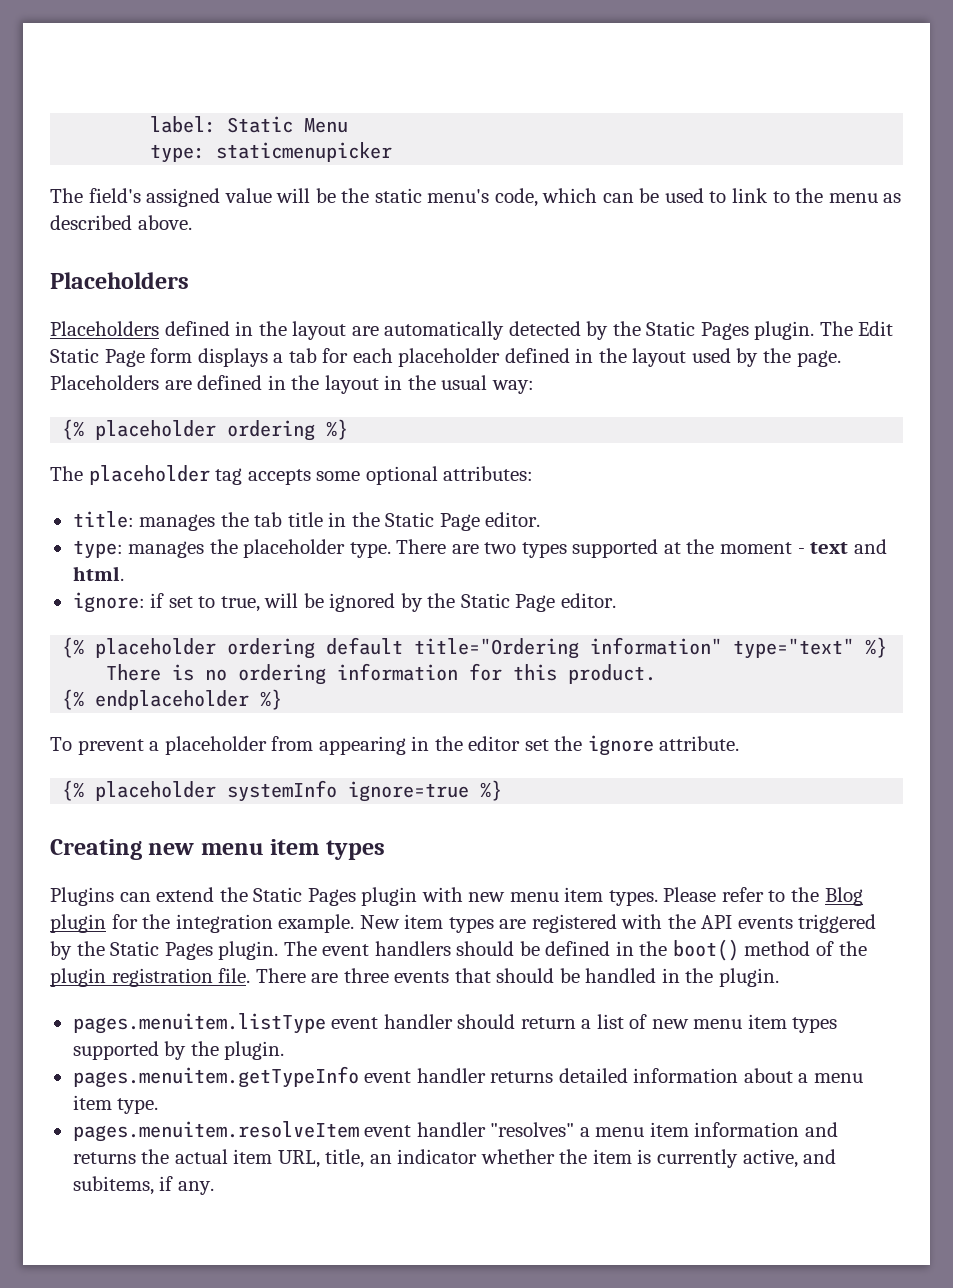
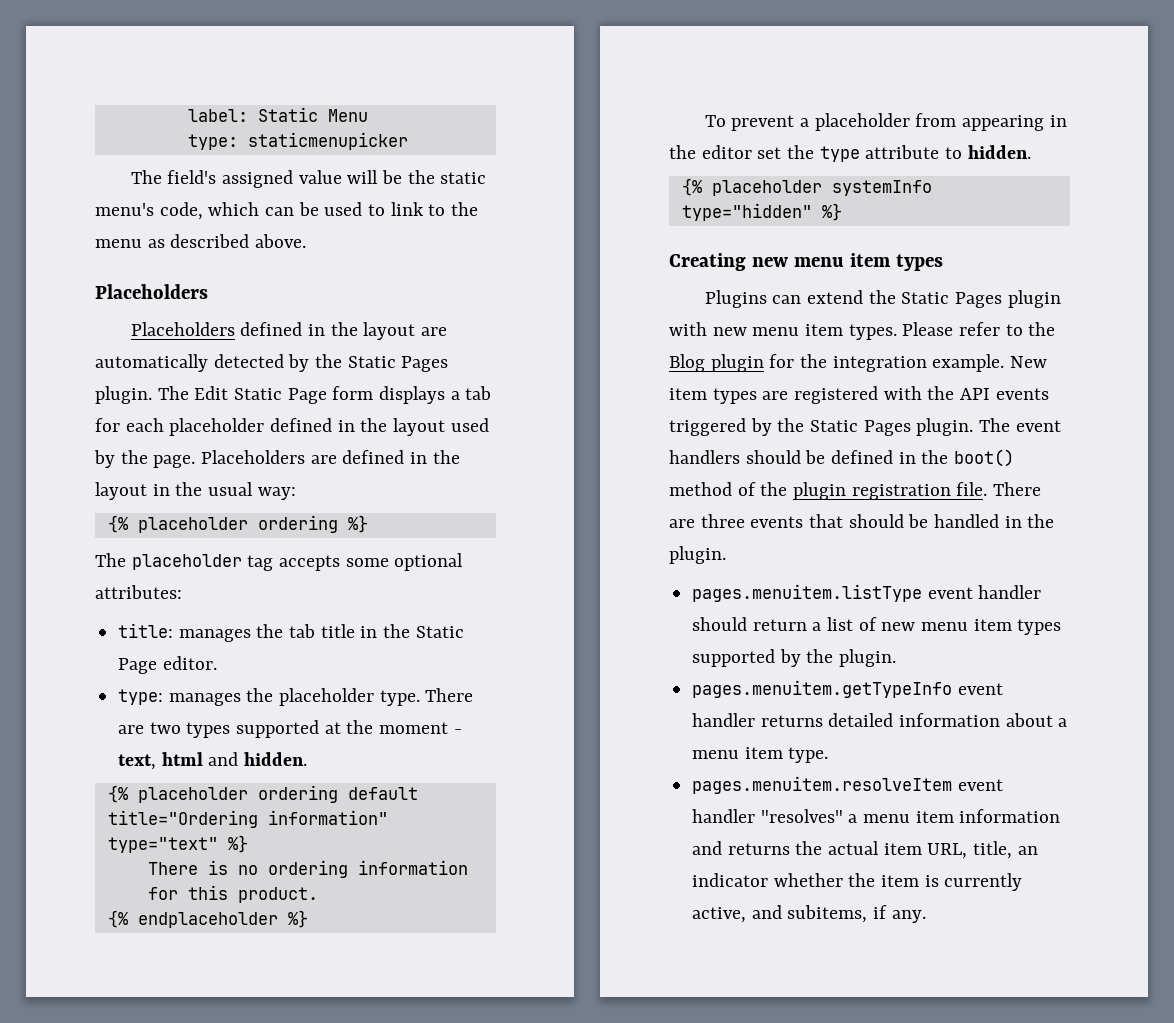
- There are two types supported at the moment - text and html.
- ignore: if set to true, will be ignored by the Static Page editor.
+ There are two types supported at the moment - text, html and hidden.
- To prevent a placeholder from appearing in the editor set the ignore attribute.
+ To prevent a placeholder from appearing in the editor set the type attribute to hidden.
- {% placeholder systemInfo ignore=true %}
+ {% placeholder systemInfo type="hidden" %}

